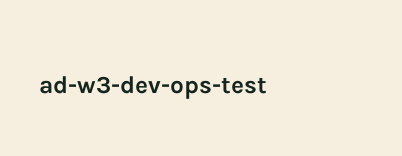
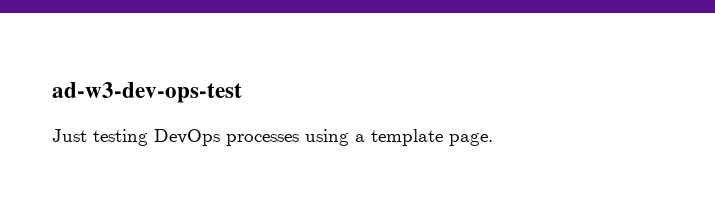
+ Just testing DevOps processes using a template page.

